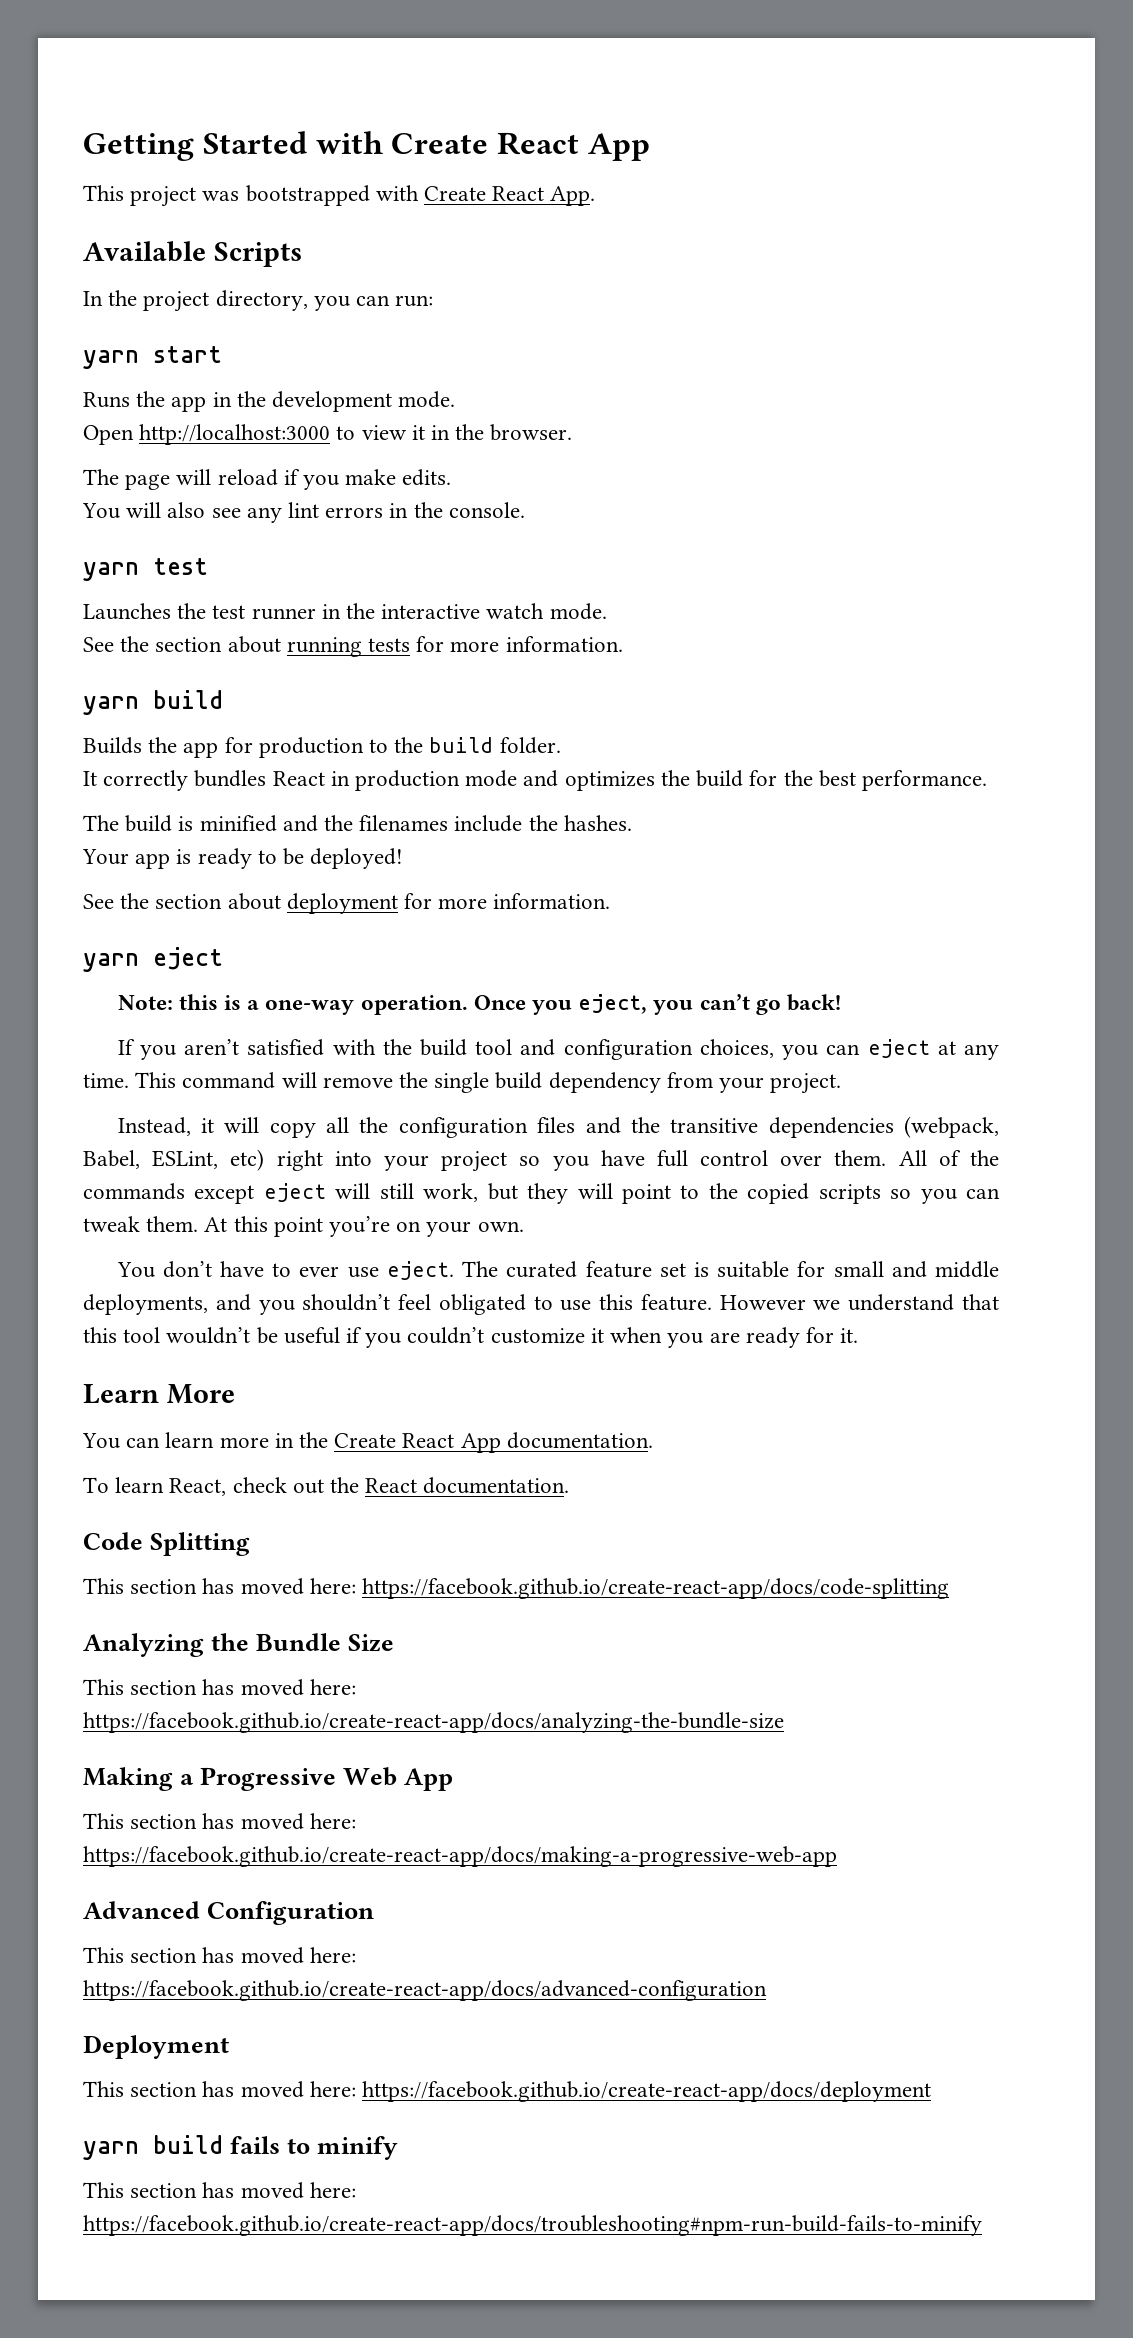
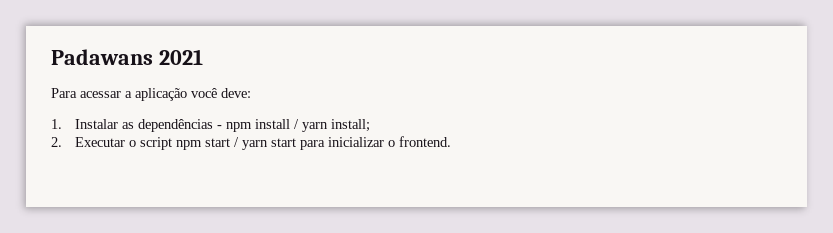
- Getting Started with Create React App
- This project was bootstrapped with Create React App.
- Available Scripts
- In the project directory, you can run:
- yarn start
- Runs the app in the development mode.
- Open http://localhost:3000 to view it in the browser.
- The page will reload if you make edits.
- You will also see any lint errors in the console.
- yarn test
- Launches the test runner in the interactive watch mode.
- See the section about running tests for more information.
- yarn build
- Builds the app for production to the build folder.
- It correctly bundles React in production mode and optimizes the build for the best performance.
- The build is minified and the filenames include the hashes.
- Your app is ready to be deployed!
- See the section about deployment for more information.
- yarn eject
- Note: this is a one-way operation. Once you eject, you can’t go back!
- If you aren’t satisfied with the build tool and configuration choices, you can eject at any time. This command will remove the single build dependency from your project.
- Instead, it will copy all the configuration files and the transitive dependencies (webpack, Babel, ESLint, etc) right into your project so you have full control over them. All of the commands except eject will still work, but they will point to the copied scripts so you can tweak them. At this point you’re on your own.
- You don’t have to ever use eject. The curated feature set is suitable for small and middle deployments, and you shouldn’t feel obligated to use this feature. However we understand that this tool wouldn’t be useful if you couldn’t customize it when you are ready for it.
- Learn More
- You can learn more in the Create React App documentation.
- To learn React, check out the React documentation.
- Code Splitting
- This section has moved here: https://facebook.github.io/create-react-app/docs/code-splitting
- Analyzing the Bundle Size
- This section has moved here: https://facebook.github.io/create-react-app/docs/analyzing-the-bundle-size
- Making a Progressive Web App
- This section has moved here: https://facebook.github.io/create-react-app/docs/making-a-progressive-web-app
- Advanced Configuration
- This section has moved here: https://facebook.github.io/create-react-app/docs/advanced-configuration
- Deployment
- This section has moved here: https://facebook.github.io/create-react-app/docs/deployment
- yarn build fails to minify
- This section has moved here: https://facebook.github.io/create-react-app/docs/troubleshooting#npm-run-build-fails-to-minify
+ Padawans 2021
+ Para acessar a aplicação você deve:
+ 1. Instalar as dependências - npm install / yarn install;
+ 2. Executar o script npm start / yarn start para inicializar o frontend.

